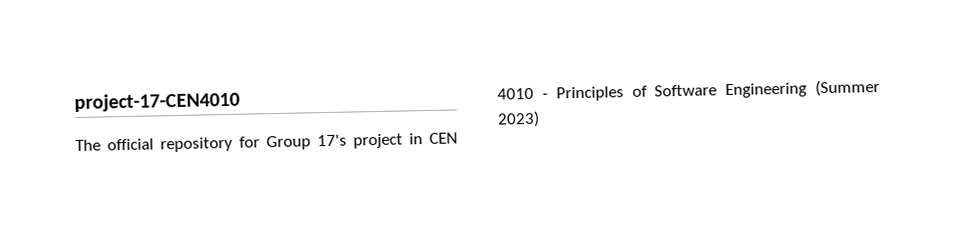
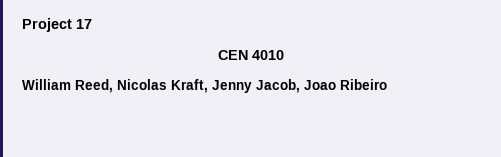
- project-17-CEN4010
- The official repository for Group 17's project in CEN 4010 - Principles of Software Engineering (Summer 2023)
+ Project 17
+ CEN 4010
+ William Reed, Nicolas Kraft, Jenny Jacob, Joao Ribeiro

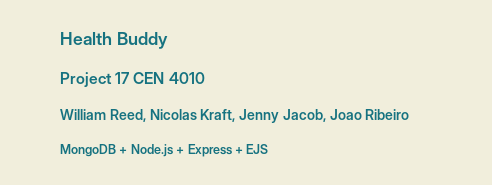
+ Health Buddy
- Project 17
- CEN 4010
+ Project 17 CEN 4010
+ MongoDB + Node.js + Express + EJS

